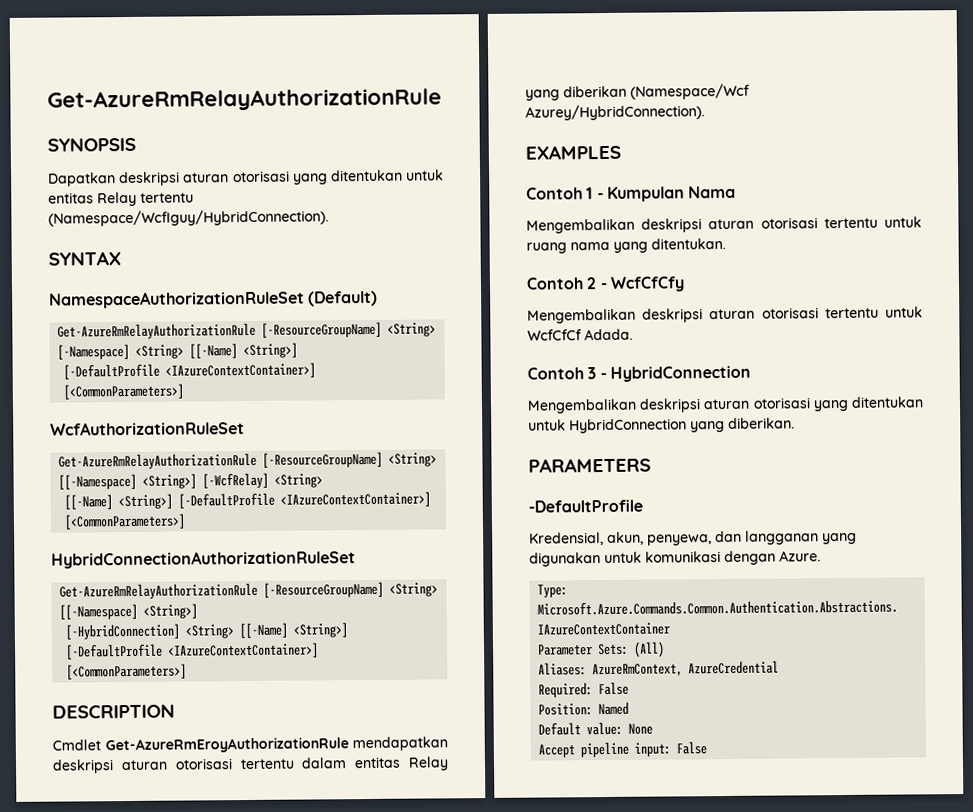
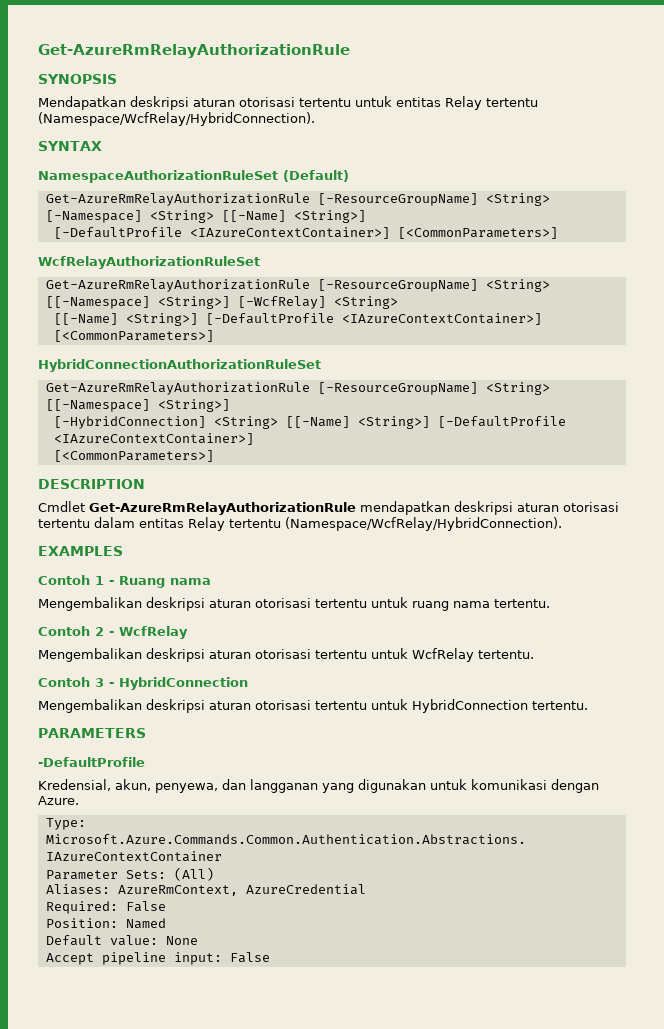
- Dapatkan deskripsi aturan otorisasi yang ditentukan untuk entitas Relay tertentu (Namespace/WcfIguy/HybridConnection).
+ Mendapatkan deskripsi aturan otorisasi tertentu untuk entitas Relay tertentu (Namespace/WcfRelay/HybridConnection).
- WcfAuthorizationRuleSet
+ WcfRelayAuthorizationRuleSet
- Cmdlet Get-AzureRmEroyAuthorizationRule mendapatkan deskripsi aturan otorisasi tertentu dalam entitas Relay yang diberikan (Namespace/Wcf Azurey/HybridConnection).
+ Cmdlet Get-AzureRmRelayAuthorizationRule mendapatkan deskripsi aturan otorisasi tertentu dalam entitas Relay tertentu (Namespace/WcfRelay/HybridConnection).
- Contoh 1 - Kumpulan Nama
+ Contoh 1 - Ruang nama
- Mengembalikan deskripsi aturan otorisasi tertentu untuk ruang nama yang ditentukan.
+ Mengembalikan deskripsi aturan otorisasi tertentu untuk ruang nama tertentu.
- Contoh 2 - WcfCfCfy
- Mengembalikan deskripsi aturan otorisasi tertentu untuk WcfCfCf Adada.
+ Contoh 2 - WcfRelay
+ Mengembalikan deskripsi aturan otorisasi tertentu untuk WcfRelay tertentu.
- Mengembalikan deskripsi aturan otorisasi yang ditentukan untuk HybridConnection yang diberikan.
+ Mengembalikan deskripsi aturan otorisasi tertentu untuk HybridConnection tertentu.

